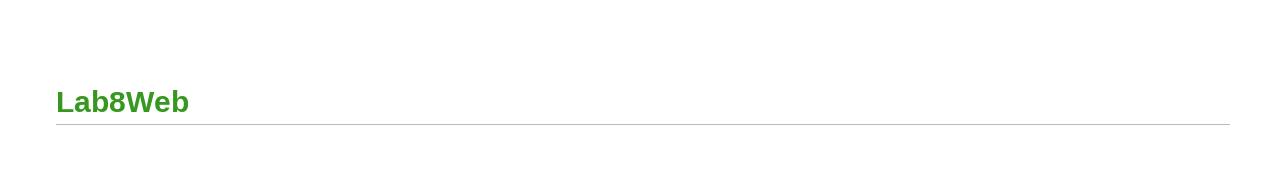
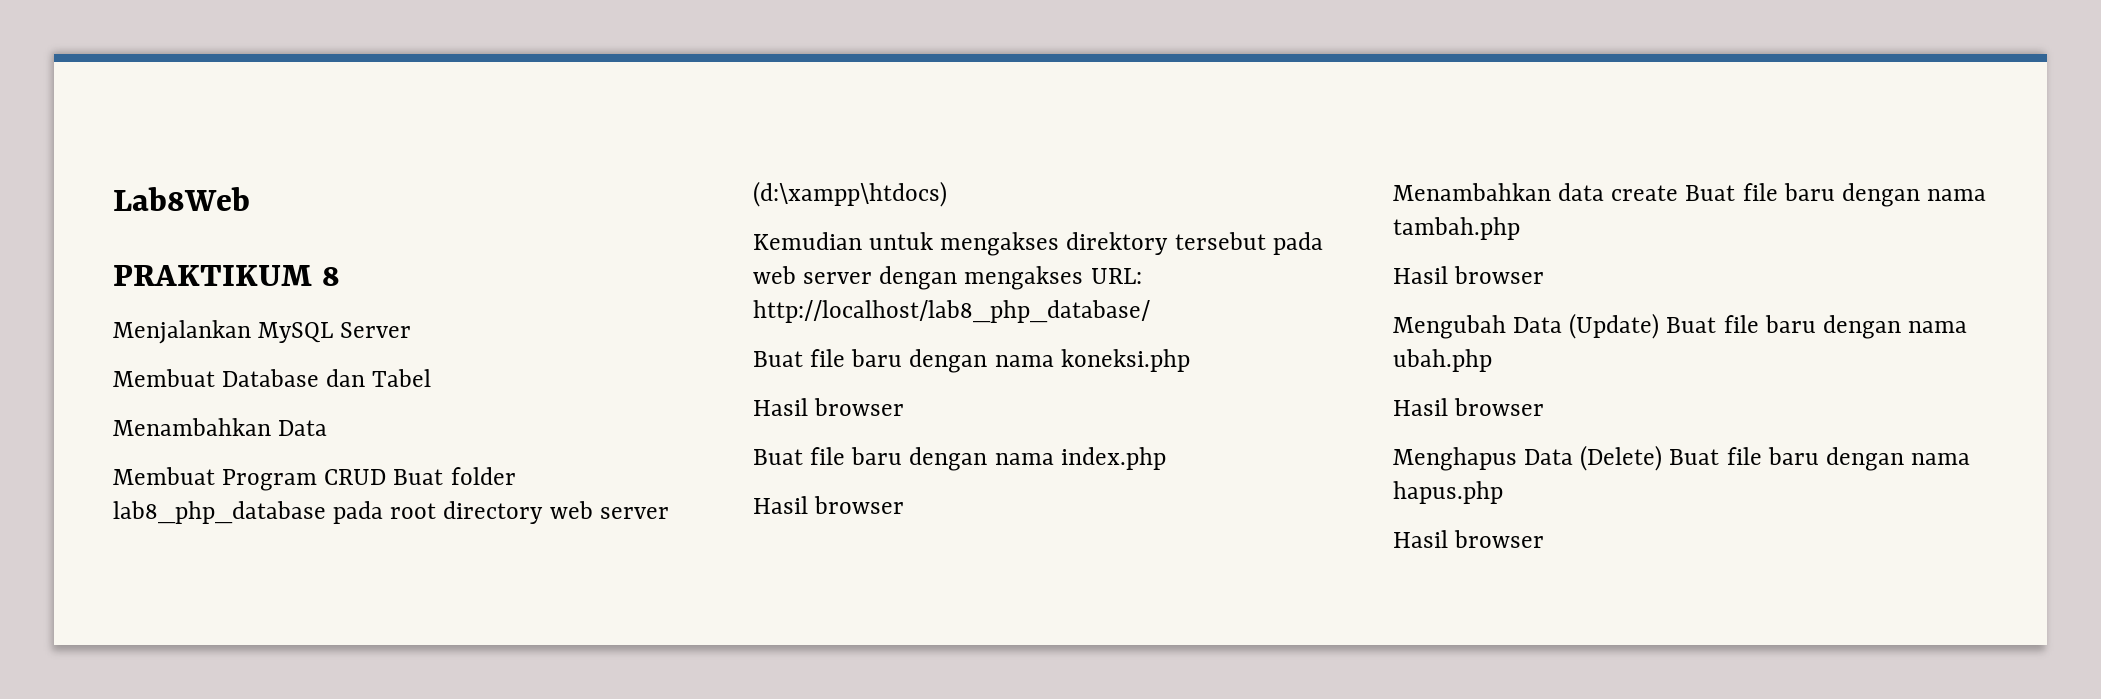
+ PRAKTIKUM 8
+ Menjalankan MySQL Server
+ Membuat Database dan Tabel
+ Menambahkan Data
+ Membuat Program CRUD Buat folder lab8_php_database pada root directory web server (d:\xampp\htdocs)
+ Kemudian untuk mengakses direktory tersebut pada web server dengan mengakses URL: http://localhost/lab8_php_database/
+ Buat file baru dengan nama koneksi.php
+ Hasil browser
+ Buat file baru dengan nama index.php
+ Hasil browser
+ Menambahkan data create Buat file baru dengan nama tambah.php
+ Hasil browser
+ Mengubah Data (Update) Buat file baru dengan nama ubah.php
+ Hasil browser
+ Menghapus Data (Delete) Buat file baru dengan nama hapus.php
+ Hasil browser

